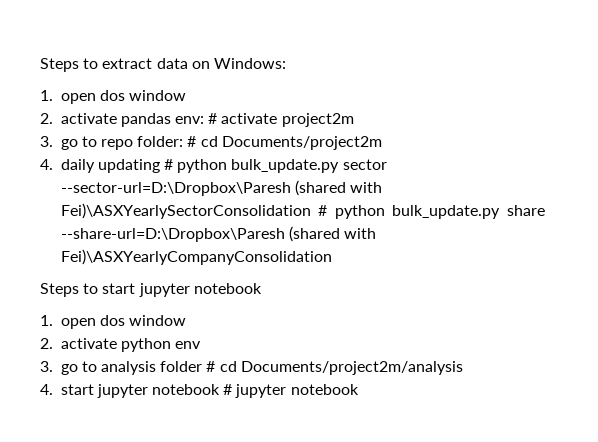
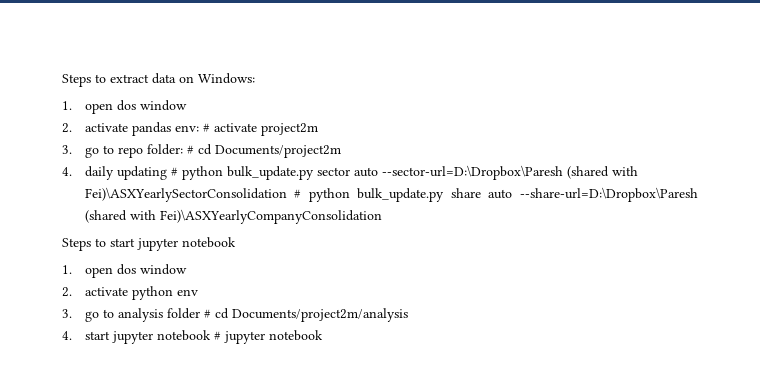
- 4. daily updating # python bulk_update.py sector --sector-url=D:\Dropbox\Paresh (shared with Fei)\ASXYearlySectorConsolidation # python bulk_update.py share --share-url=D:\Dropbox\Paresh (shared with Fei)\ASXYearlyCompanyConsolidation
+ 4. daily updating # python bulk_update.py sector auto --sector-url=D:\Dropbox\Paresh (shared with Fei)\ASXYearlySectorConsolidation # python bulk_update.py share auto --share-url=D:\Dropbox\Paresh (shared with Fei)\ASXYearlyCompanyConsolidation

